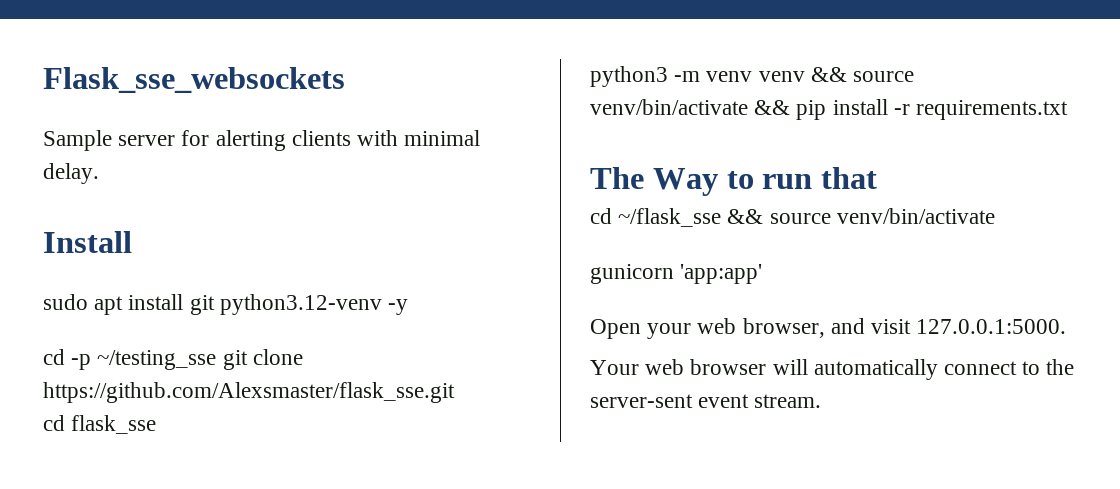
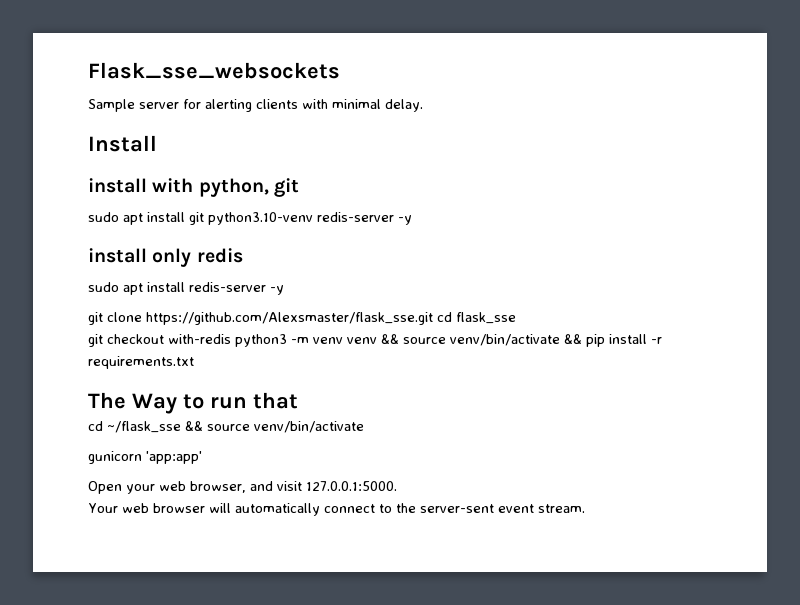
+ install with python, git
- sudo apt install git python3.12-venv -y
- cd -p ~/testing_sse git clone https://github.com/Alexsmaster/flask_sse.git
- cd flask_sse
+ sudo apt install git python3.10-venv redis-server -y
+ install only redis
+ sudo apt install redis-server -y
+ git clone https://github.com/Alexsmaster/flask_sse.git cd flask_sse
- python3 -m venv venv && source venv/bin/activate && pip install -r requirements.txt
+ git checkout with-redis python3 -m venv venv && source venv/bin/activate && pip install -r requirements.txt

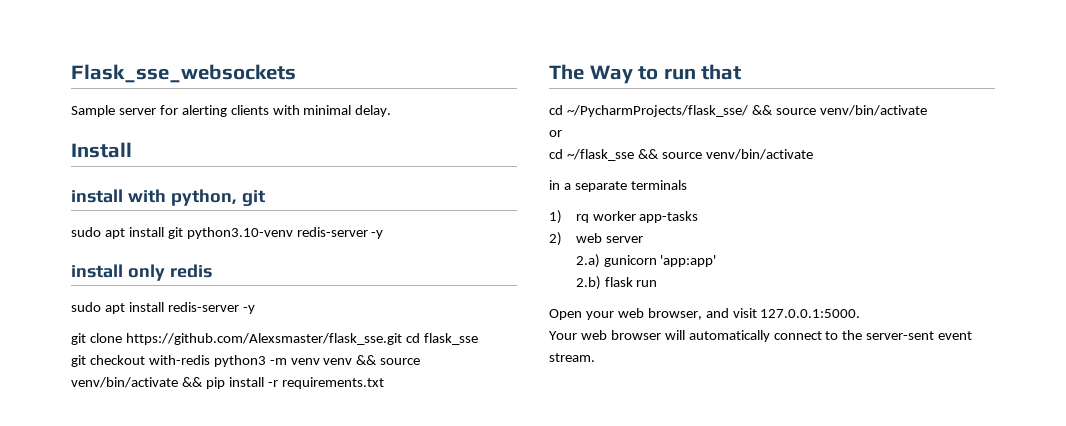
+ cd ~/PycharmProjects/flask_sse/ && source venv/bin/activate
+ or
- gunicorn 'app:app'
+ in a separate terminals
+ 1) rq worker app-tasks
+ 2) web server
+ 2.a) gunicorn 'app:app'
+ 2.b) flask run

